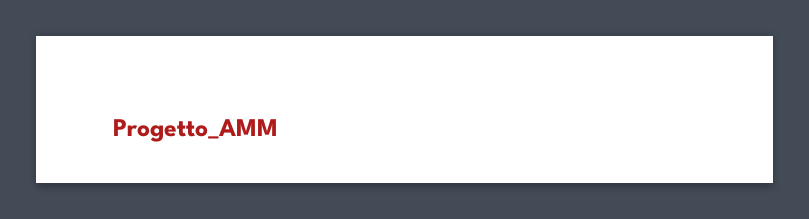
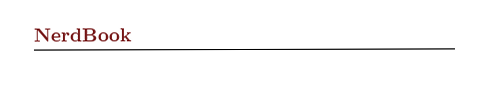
- Progetto_AMM
+ NerdBook

